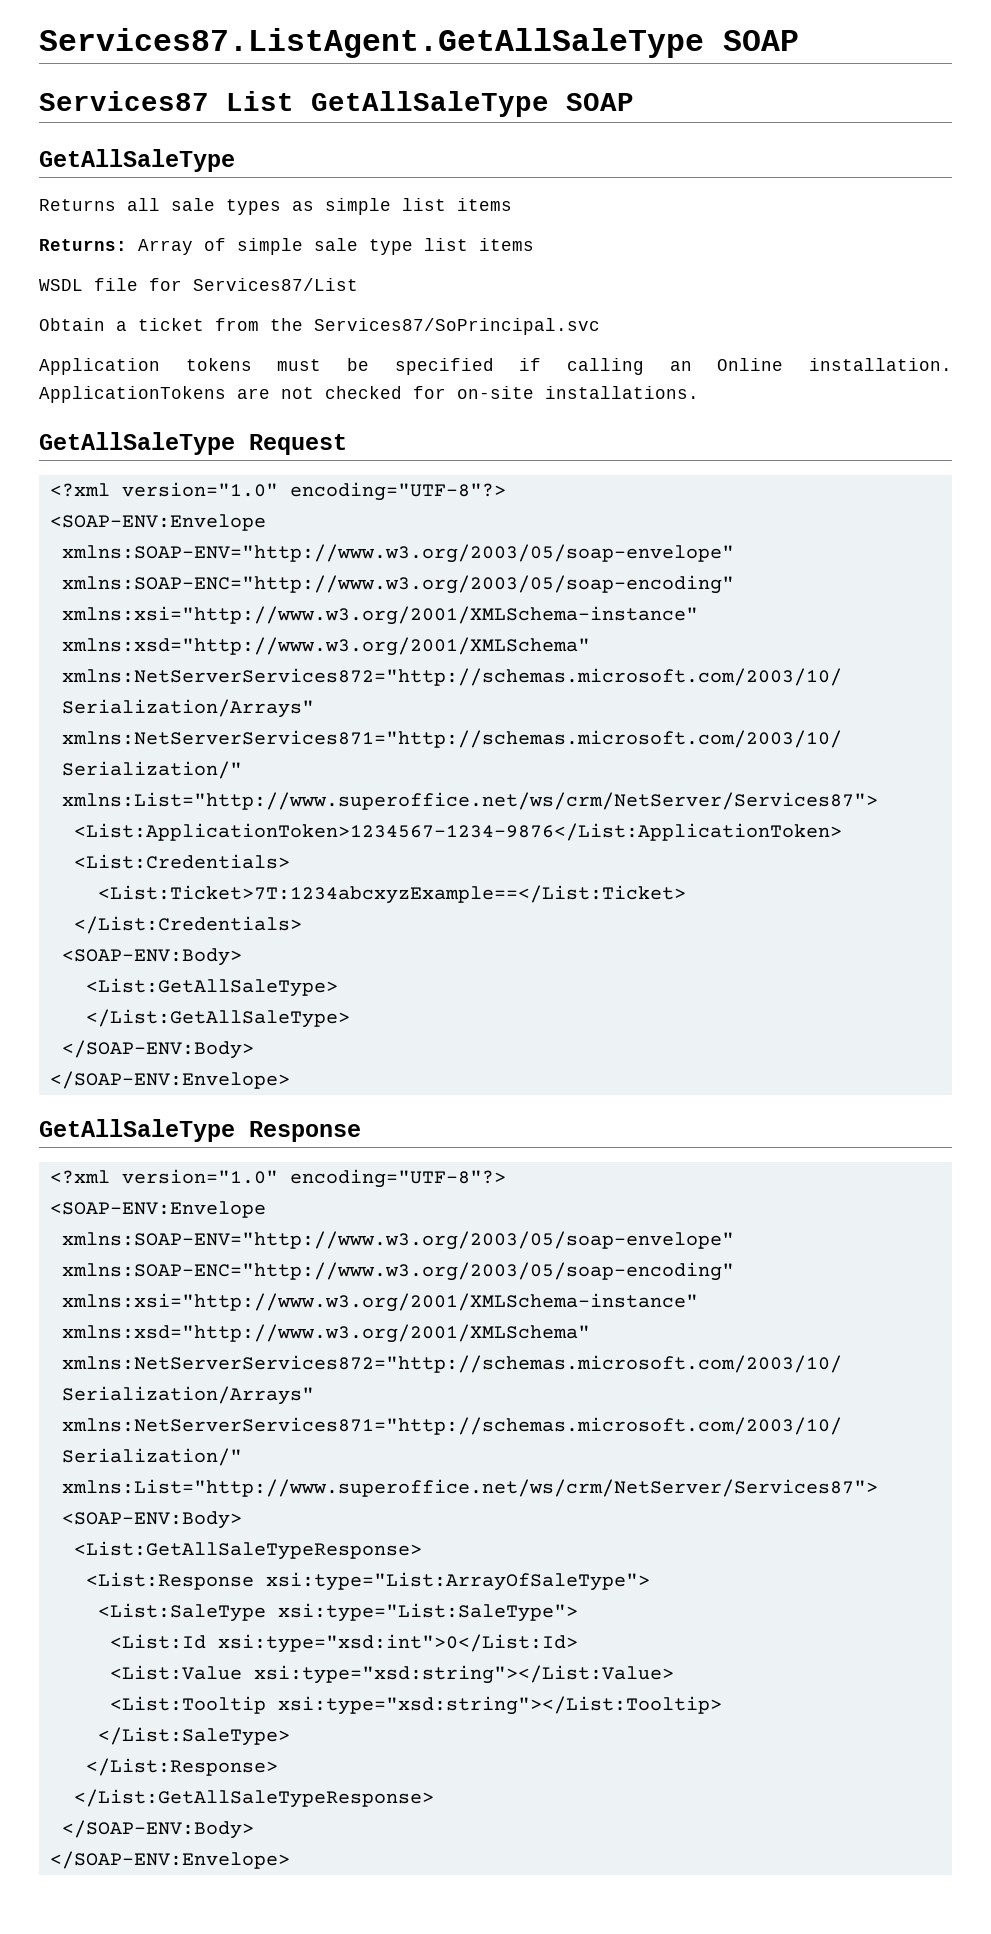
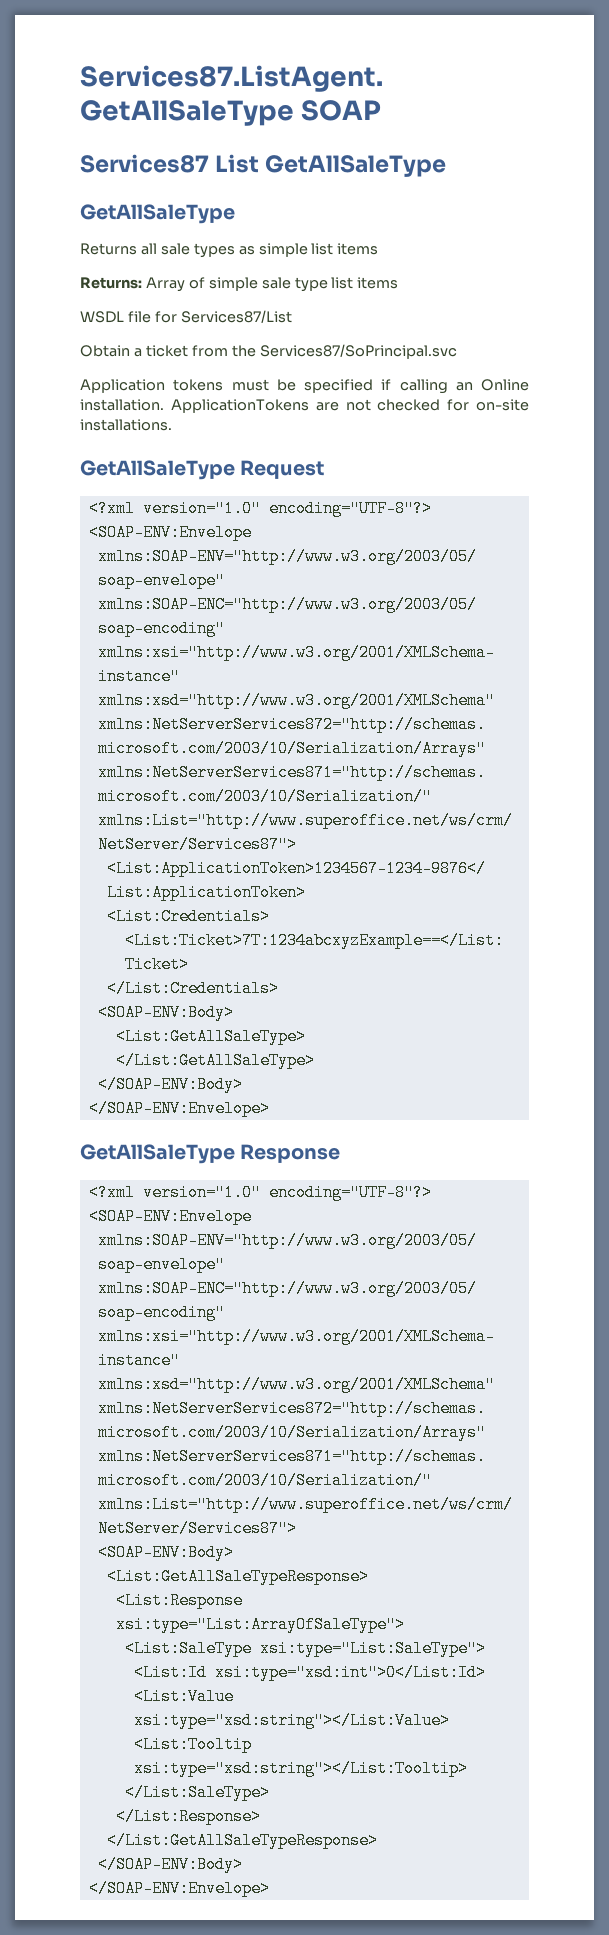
- Services87 List GetAllSaleType SOAP
+ Services87 List GetAllSaleType

